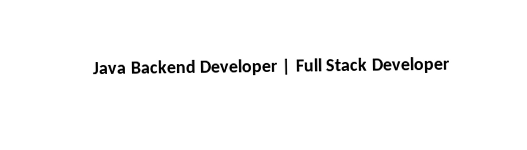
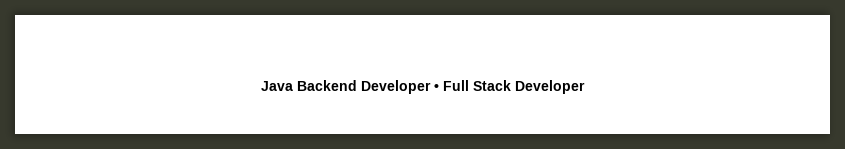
- Java Backend Developer | Full Stack Developer
+ Java Backend Developer • Full Stack Developer

